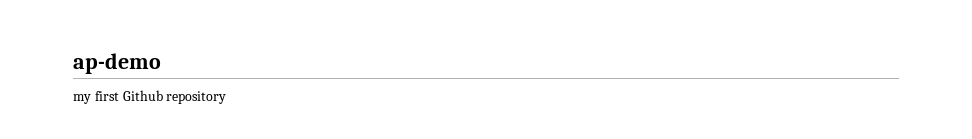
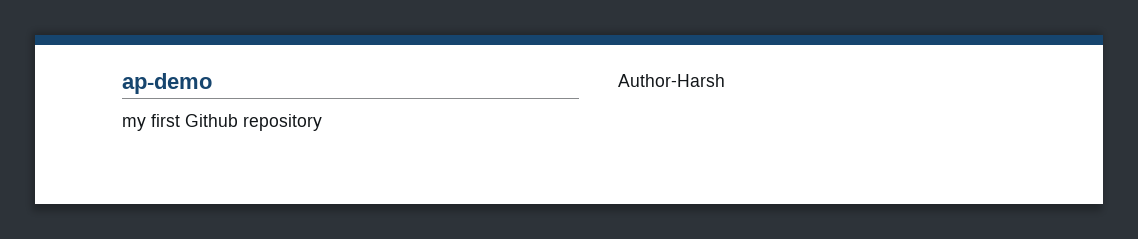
+ Author-Harsh

